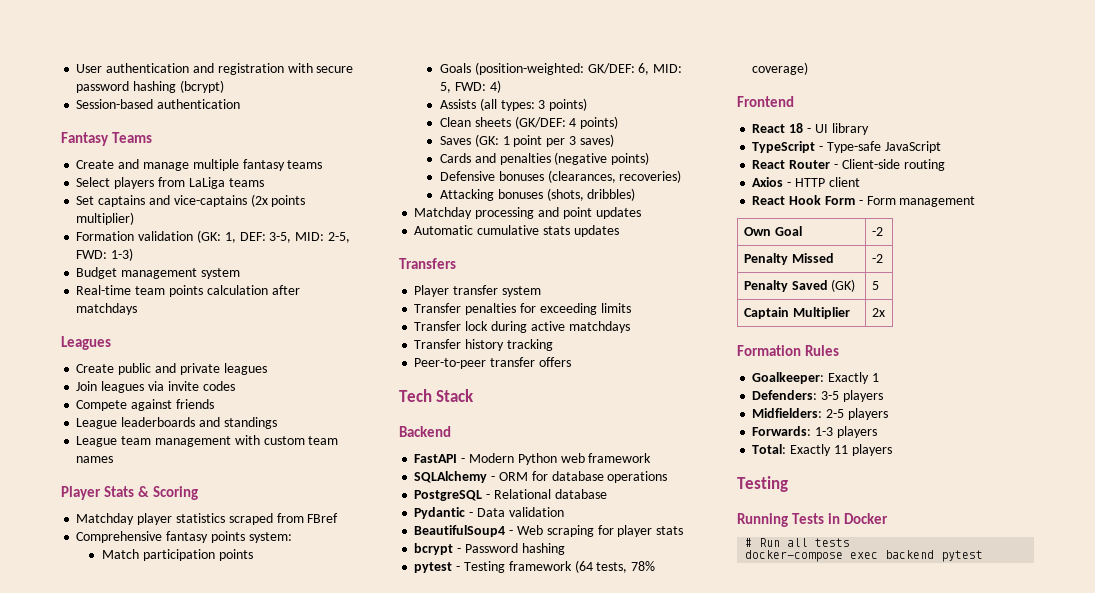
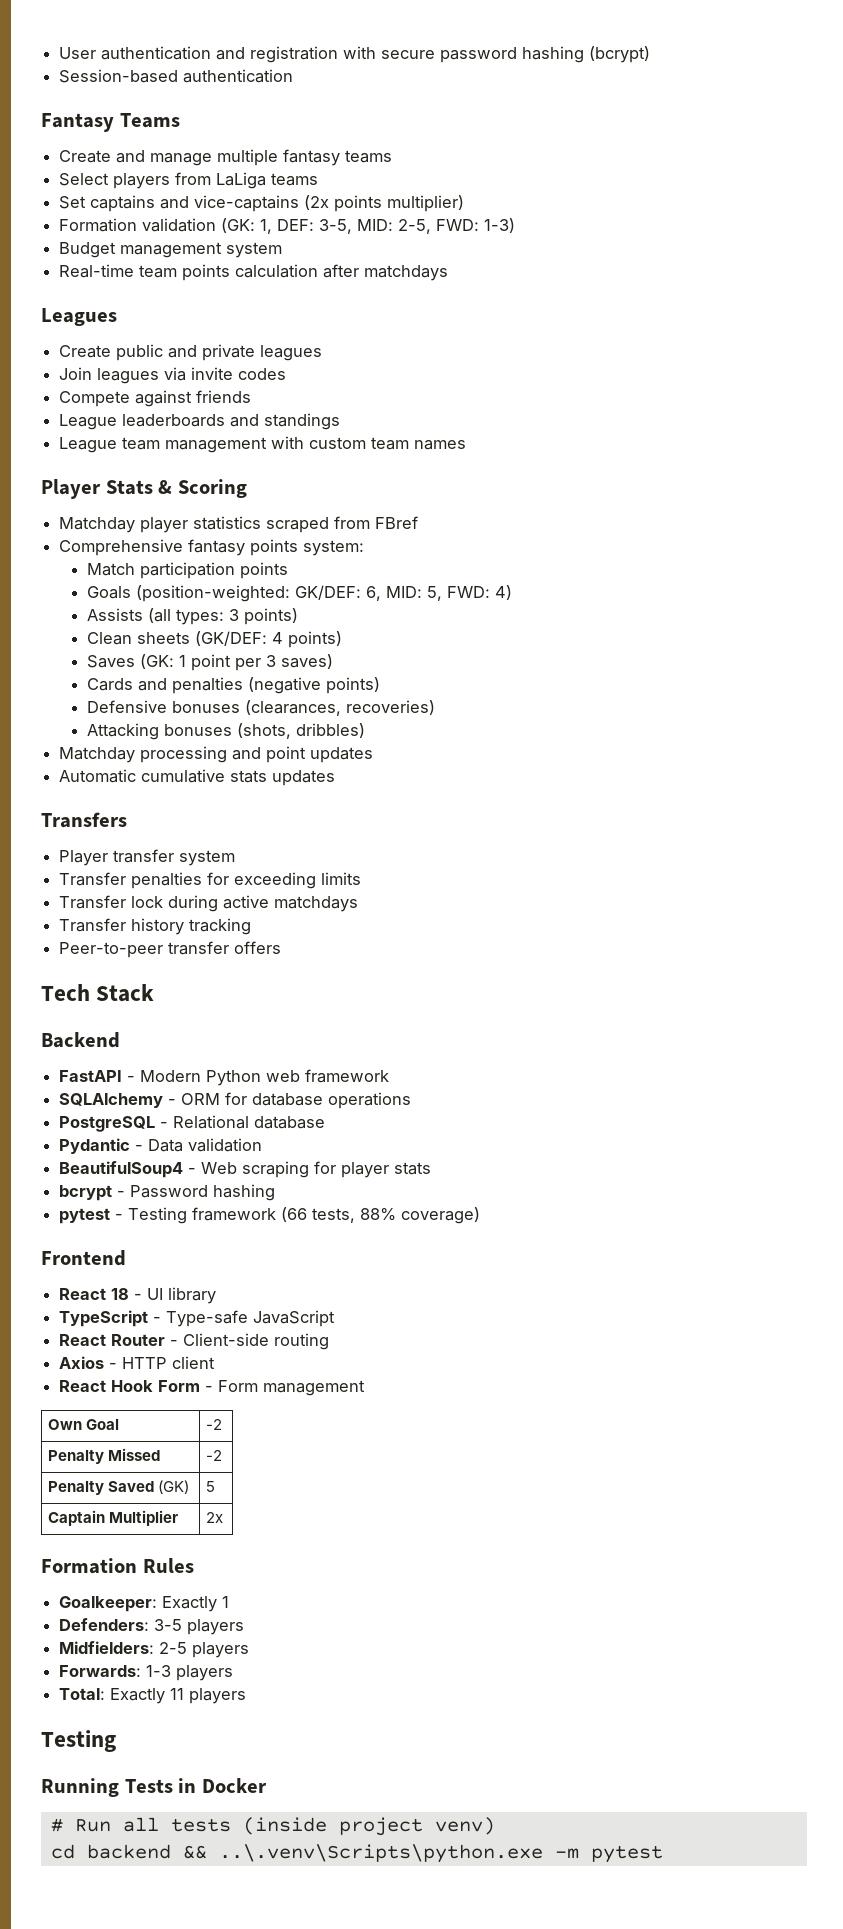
- pytest - Testing framework (64 tests, 78% coverage)
+ pytest - Testing framework (66 tests, 88% coverage)
- # Run all tests
- docker-compose exec backend pytest
+ # Run all tests (inside project venv)
+ cd backend && ..\.venv\Scripts\python.exe -m pytest

